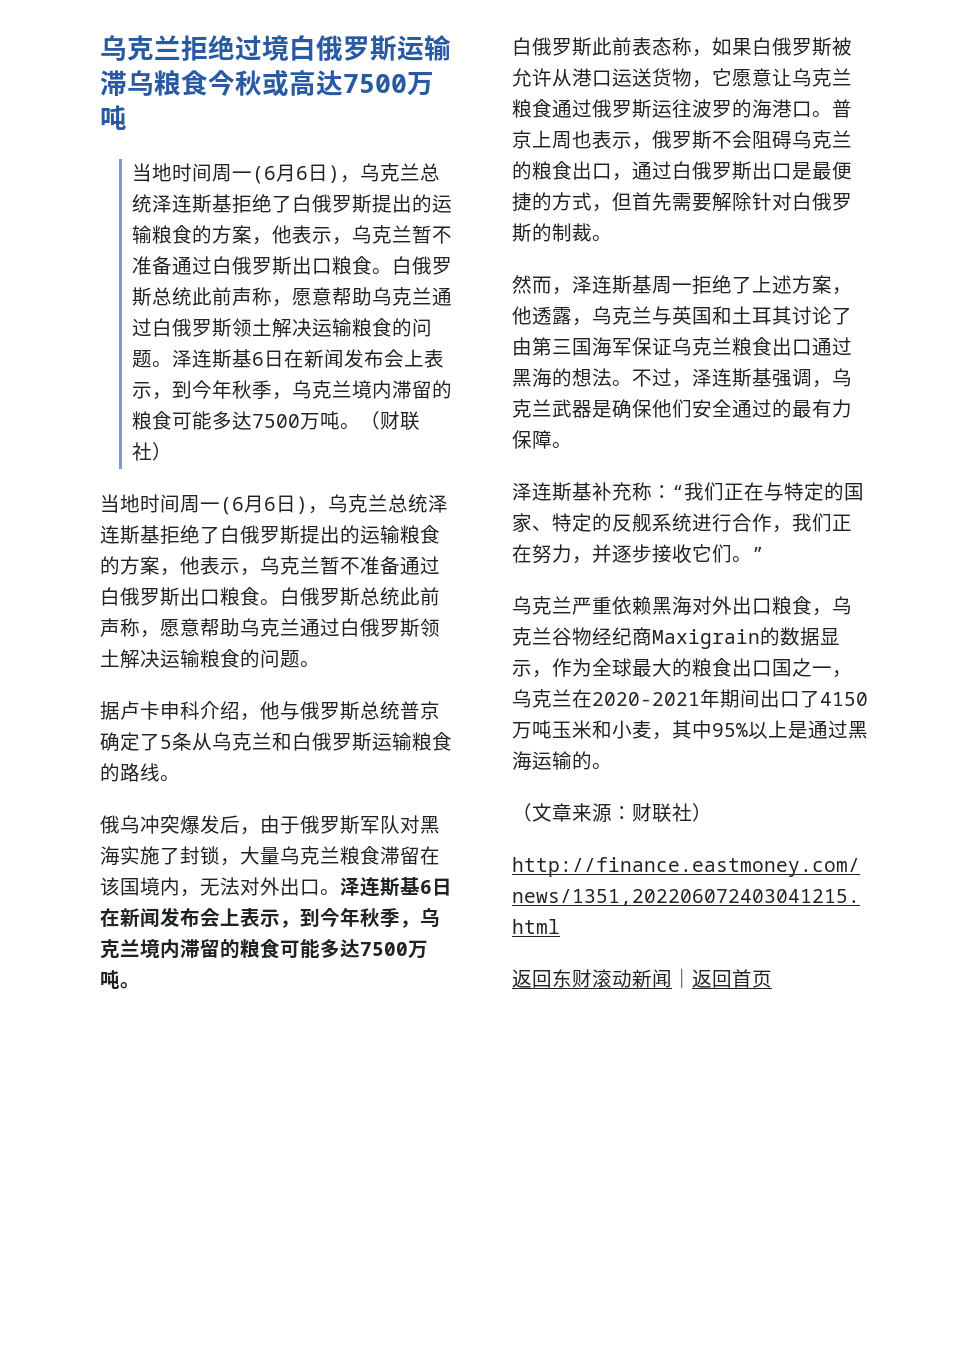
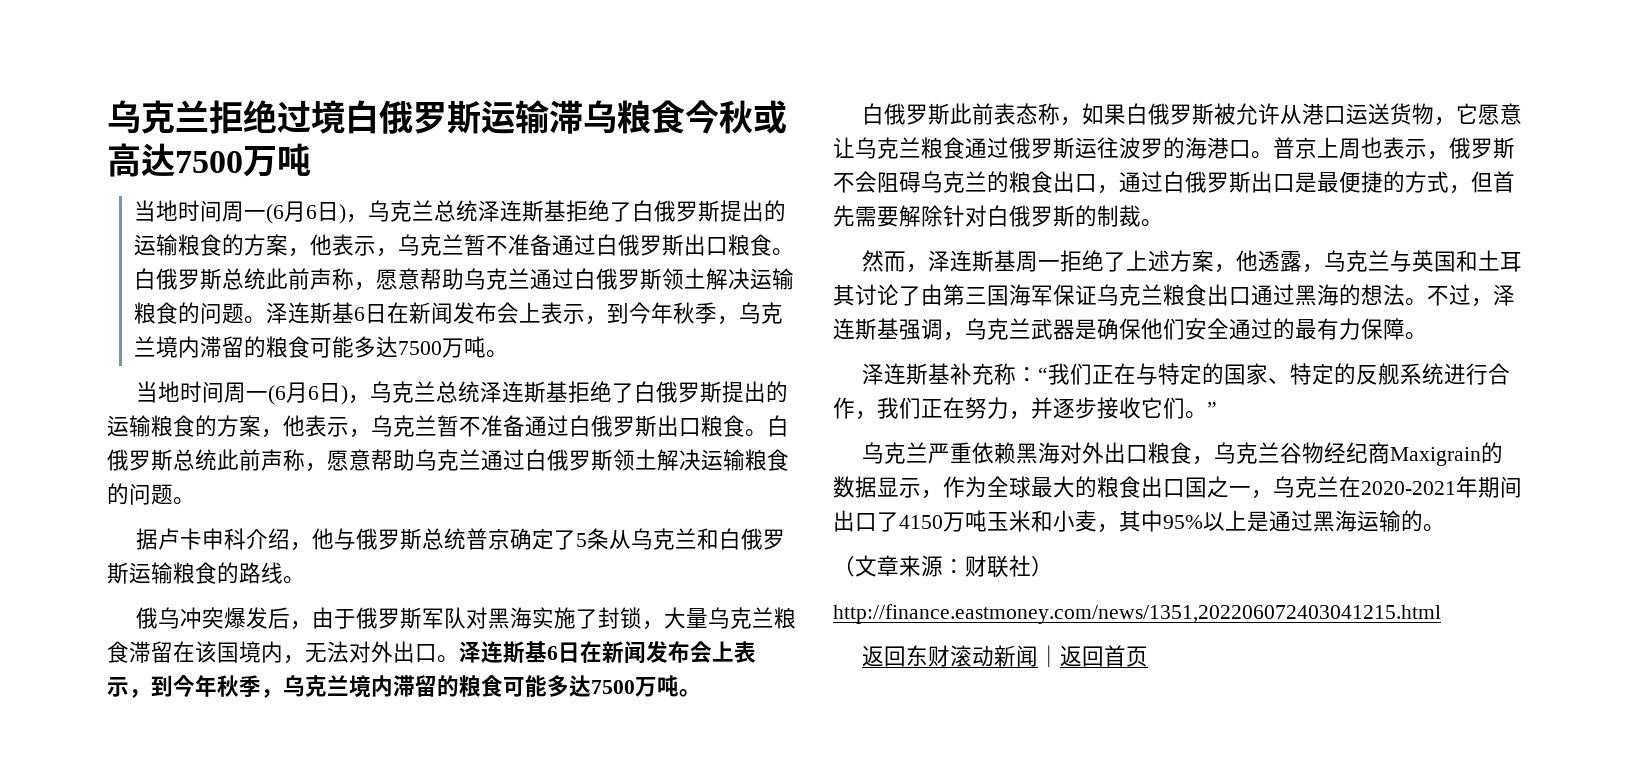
- （财联社）

